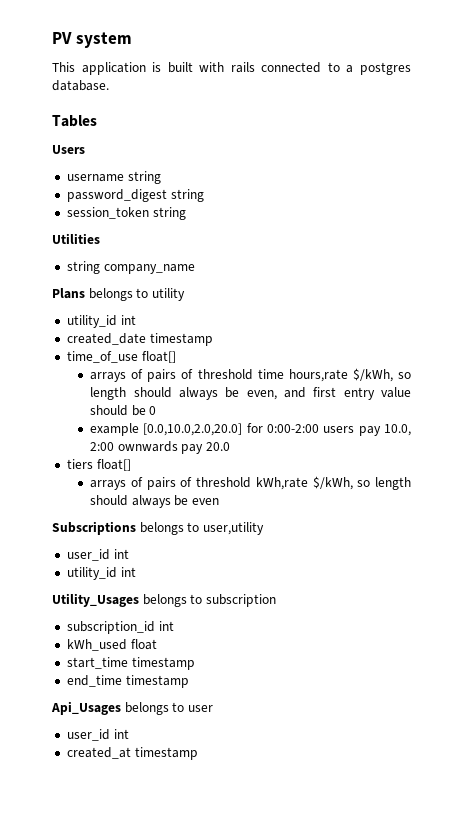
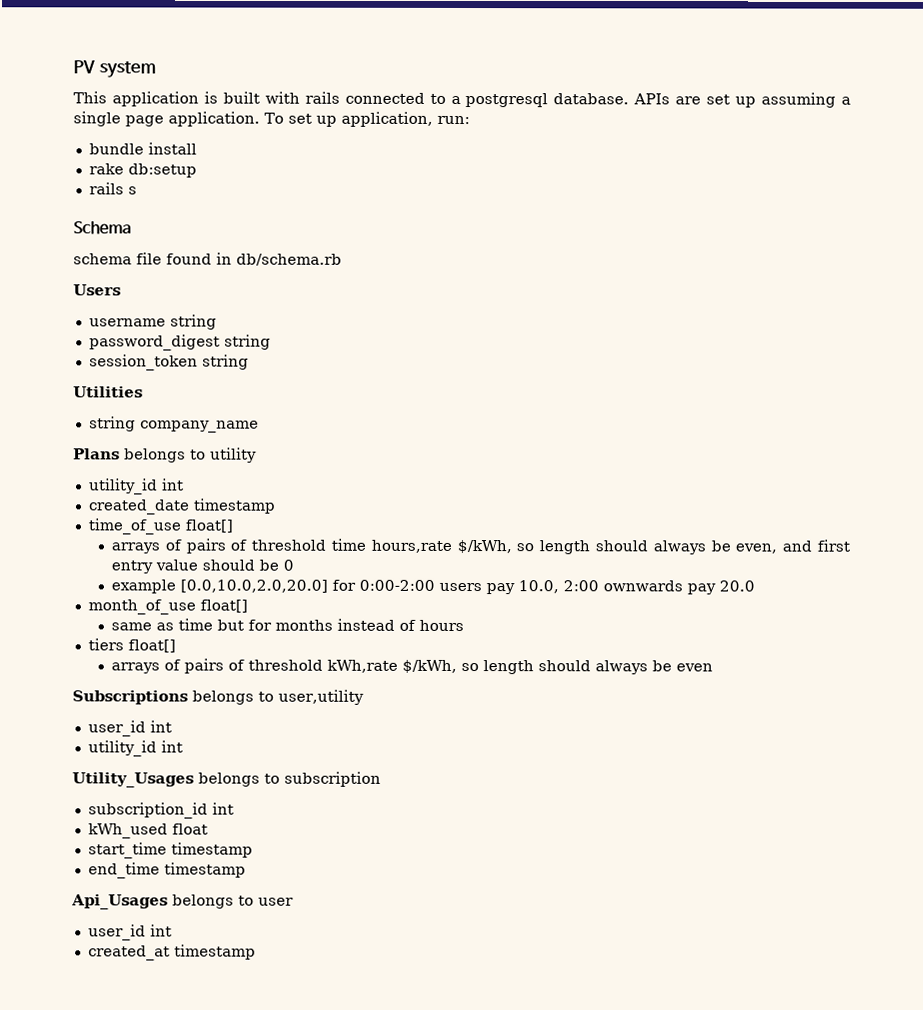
- This application is built with rails connected to a postgres database.
- Tables
+ This application is built with rails connected to a postgresql database. APIs are set up assuming a single page application. To set up application, run:
+ bundle install
+ rake db:setup
+ rails s
+ Schema
+ schema file found in db/schema.rb
+ month_of_use float[]
+ same as time but for months instead of hours

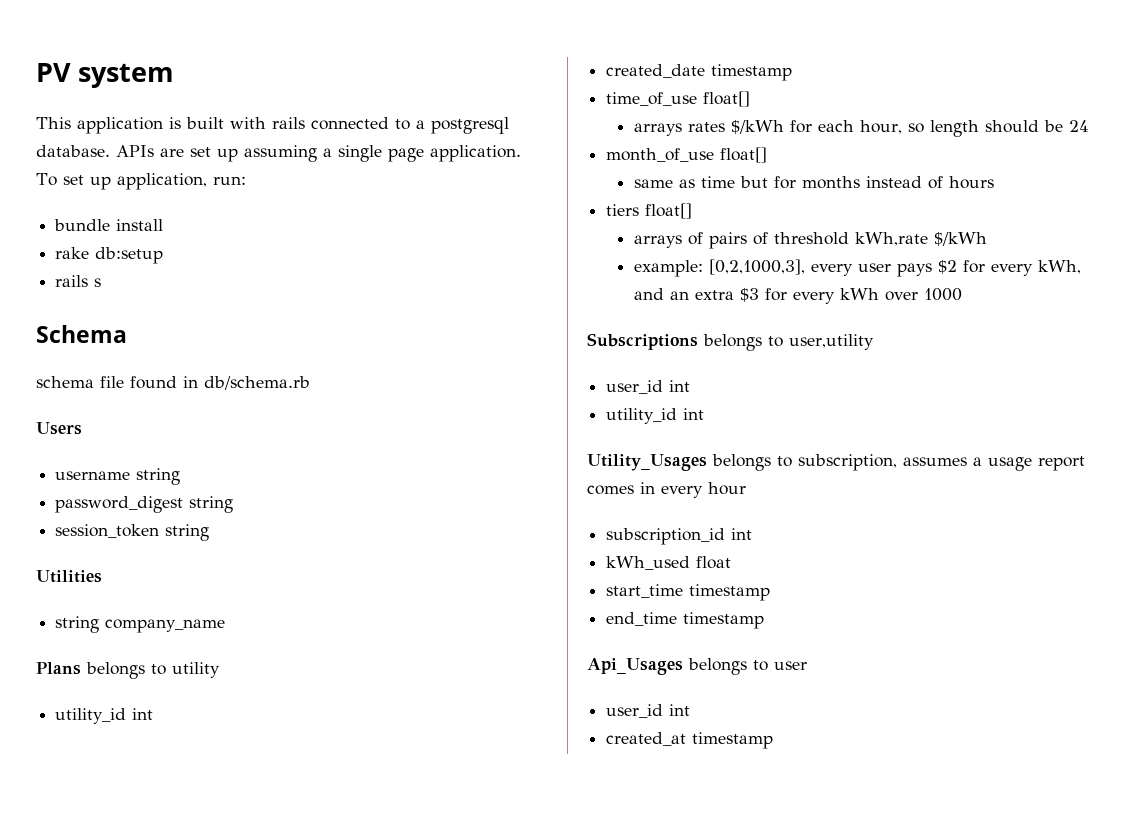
- arrays of pairs of threshold time hours,rate $/kWh, so length should always be even, and first entry value should be 0
- example [0.0,10.0,2.0,20.0] for 0:00-2:00 users pay 10.0, 2:00 ownwards pay 20.0
+ arrays rates $/kWh for each hour, so length should be 24
- arrays of pairs of threshold kWh,rate $/kWh, so length should always be even
+ arrays of pairs of threshold kWh,rate $/kWh
+ example: [0,2,1000,3], every user pays $2 for every kWh, and an extra $3 for every kWh over 1000
- Utility_Usages belongs to subscription
+ Utility_Usages belongs to subscription, assumes a usage report comes in every hour

